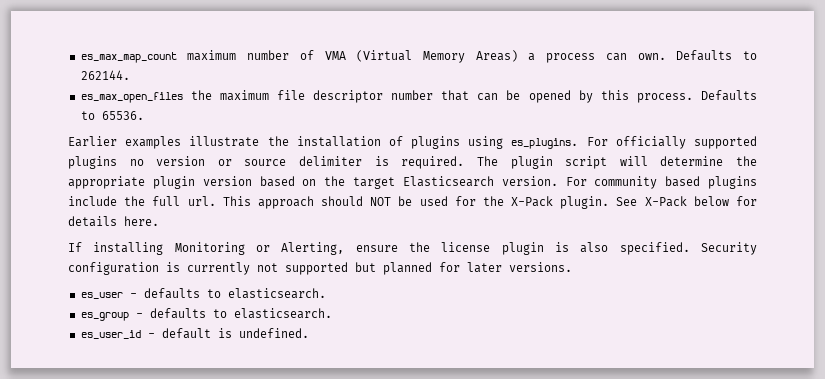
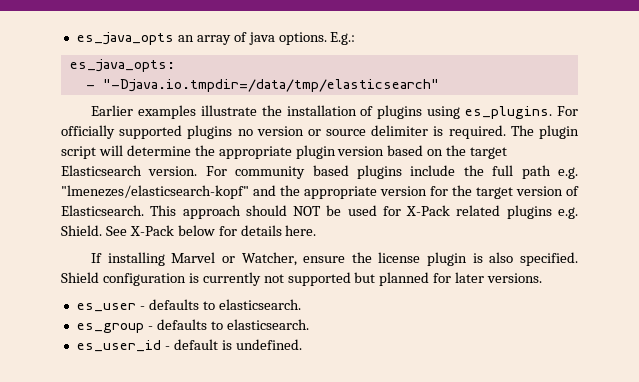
- es_max_map_count maximum number of VMA (Virtual Memory Areas) a process can own. Defaults to 262144.
- es_max_open_files the maximum file descriptor number that can be opened by this process. Defaults to 65536.
+ es_java_opts an array of java options. E.g.:
+ es_java_opts:
+ - "-Djava.io.tmpdir=/data/tmp/elasticsearch"
- For community based plugins include the full url.
+ For community based plugins include the full path e.g. "lmenezes/elasticsearch-kopf" and the appropriate version for the target version of Elasticsearch.
- This approach should NOT be used for the X-Pack plugin.
+ This approach should NOT be used for X-Pack related plugins e.g. Shield.
- If installing Monitoring or Alerting, ensure the license plugin is also specified.
+ If installing Marvel or Watcher, ensure the license plugin is also specified.
- Security configuration is currently not supported but planned for later versions.
+ Shield configuration is currently not supported but planned for later versions.

